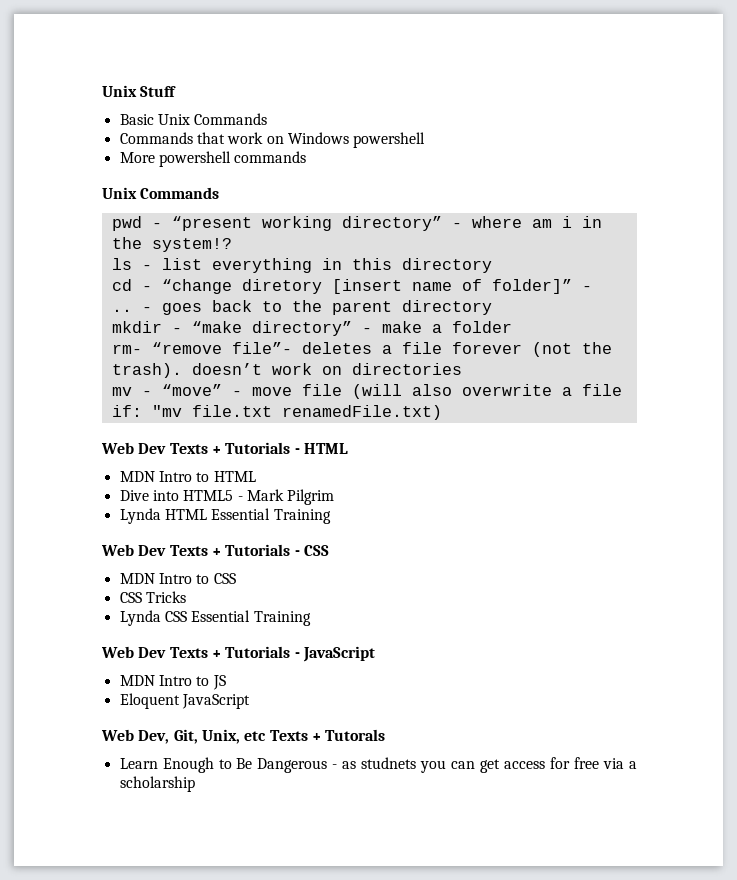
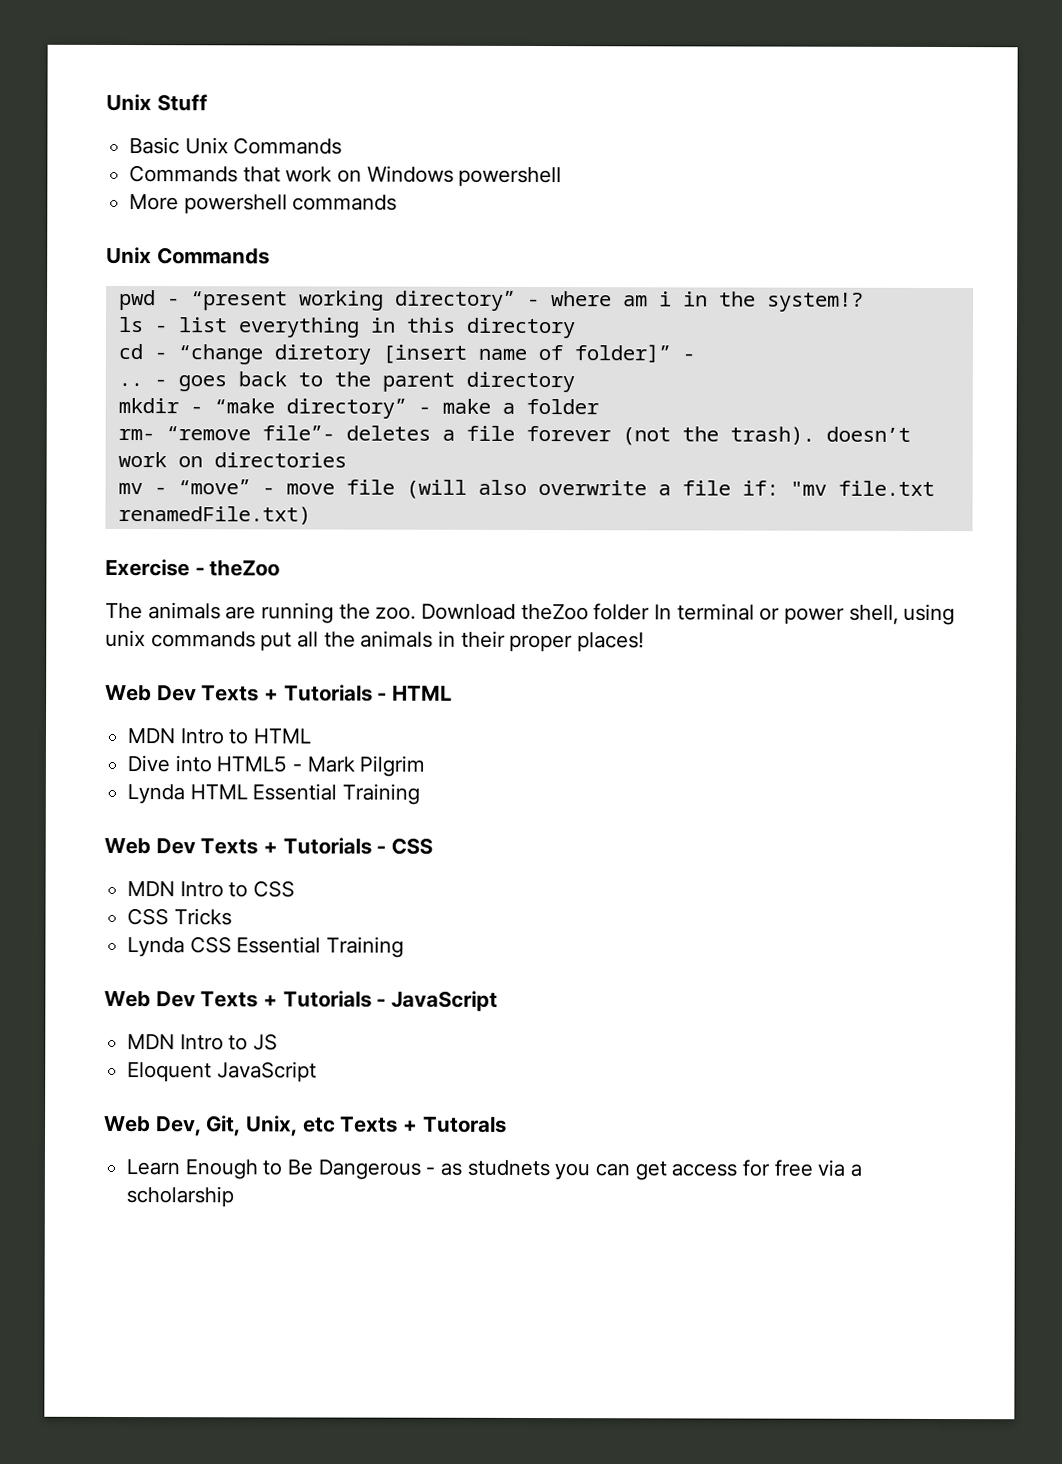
+ Exercise - theZoo
+ The animals are running the zoo. Download theZoo folder In terminal or power shell, using unix commands put all the animals in their proper places!

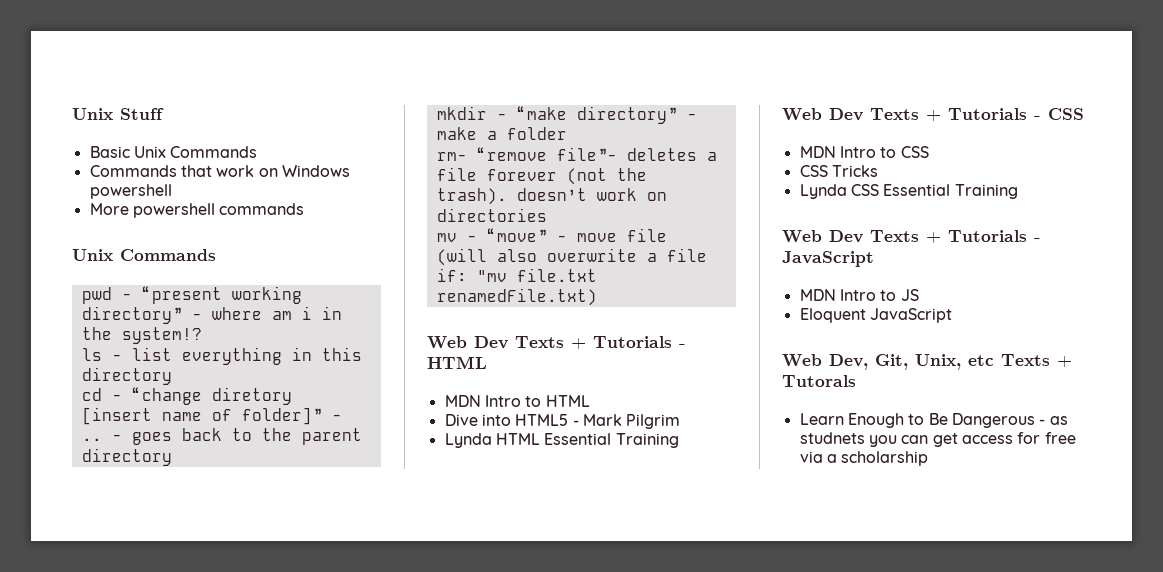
- Exercise - theZoo
- The animals are running the zoo. Download theZoo folder In terminal or power shell, using unix commands put all the animals in their proper places!

